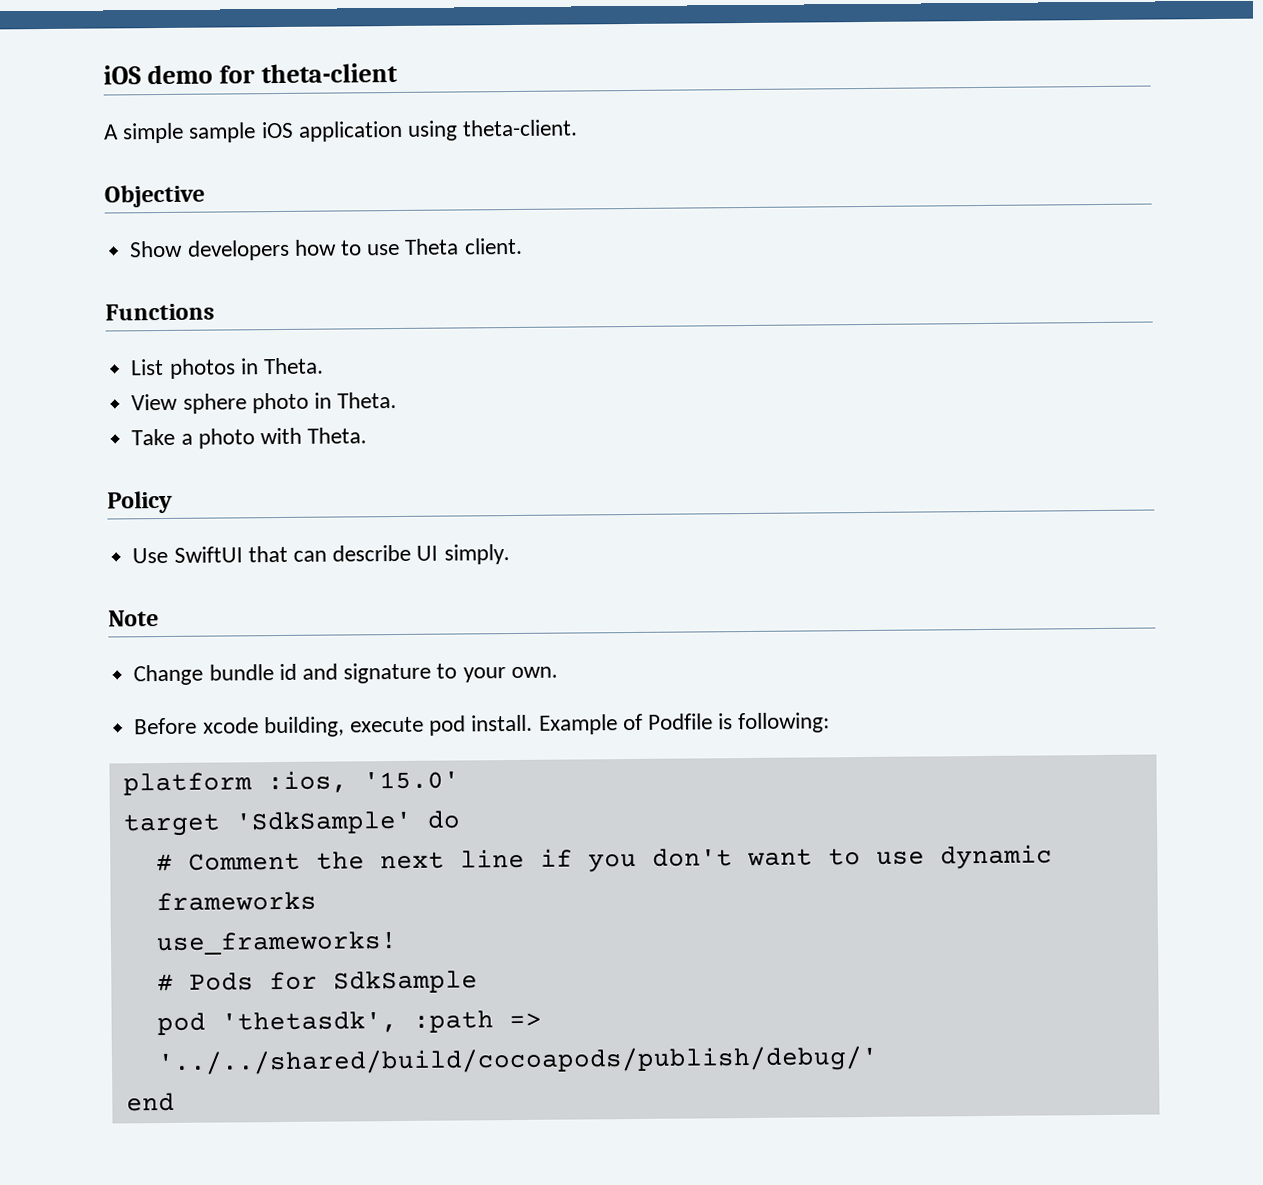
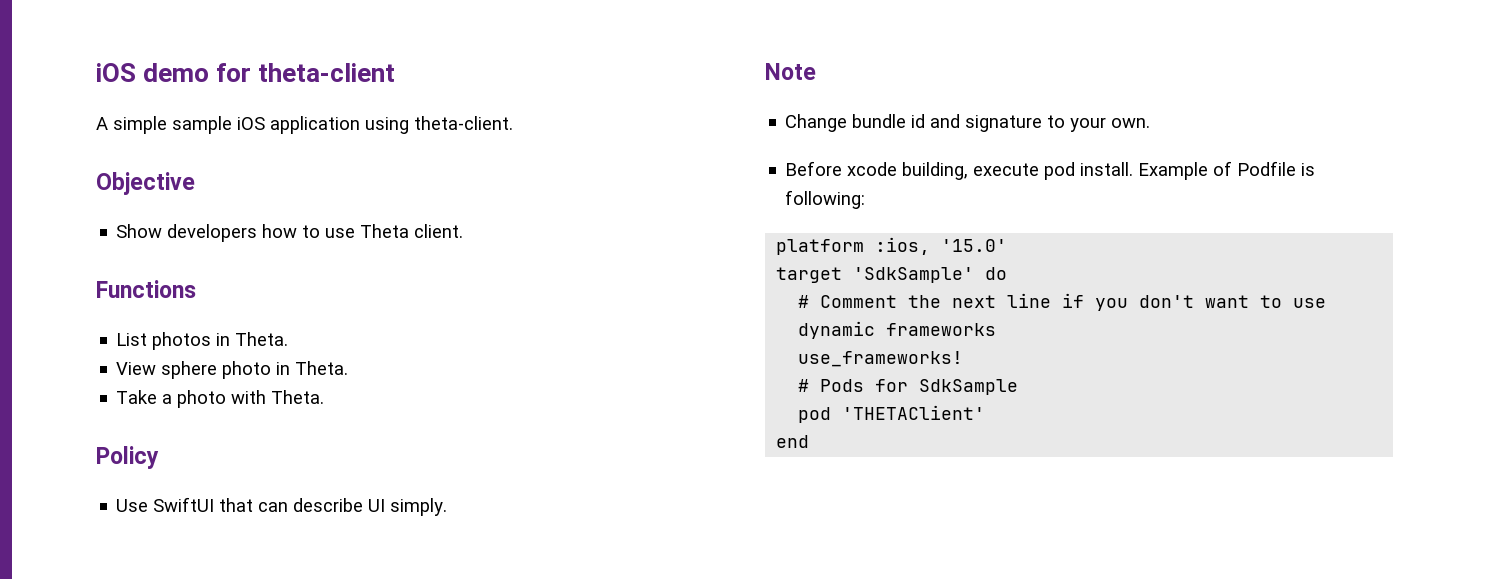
- pod 'thetasdk', :path => '../../shared/build/cocoapods/publish/debug/'
+ pod 'THETAClient'

